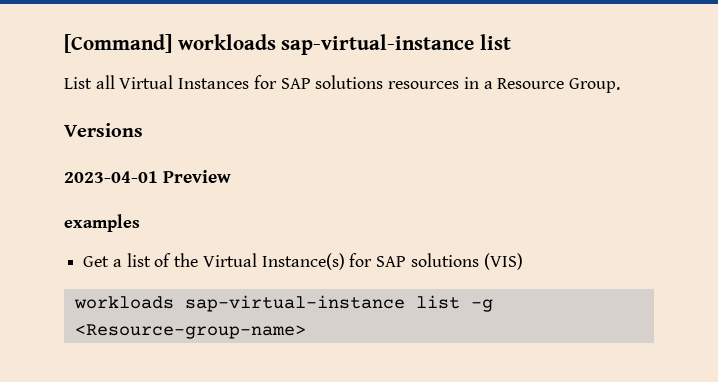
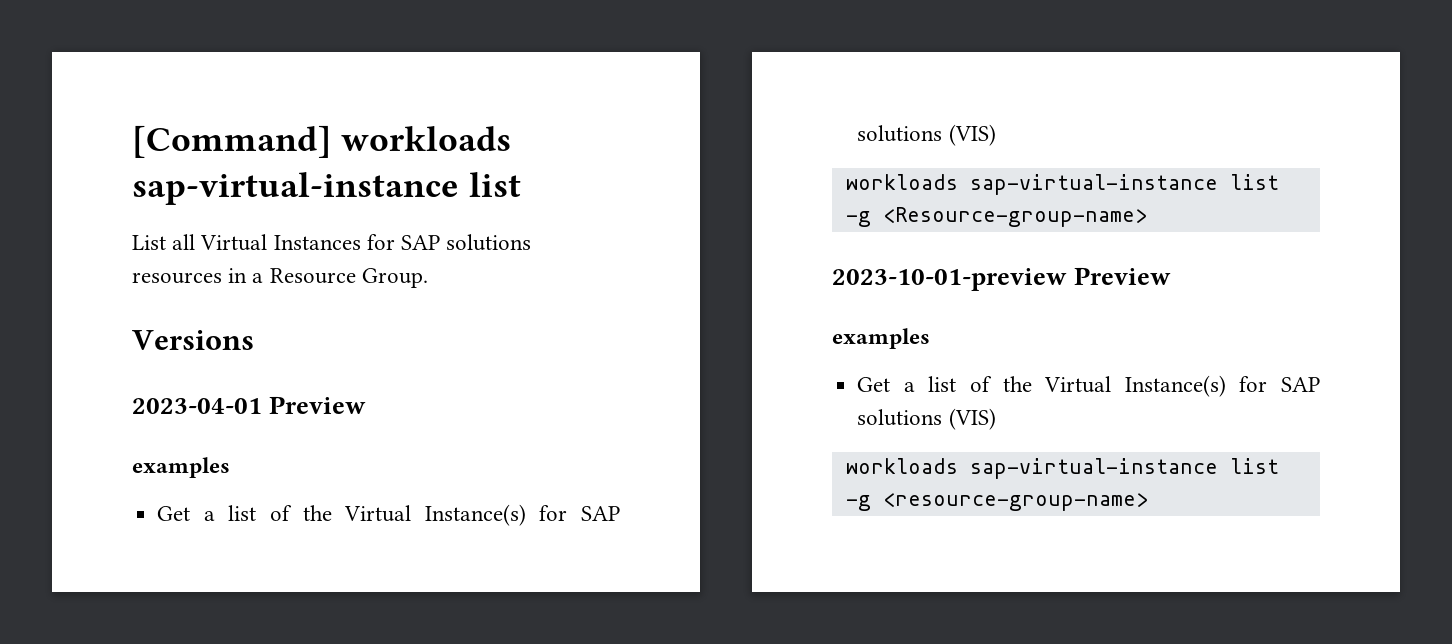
+ 2023-10-01-preview Preview
+ examples
+ Get a list of the Virtual Instance(s) for SAP solutions (VIS)
+ workloads sap-virtual-instance list -g <resource-group-name>

